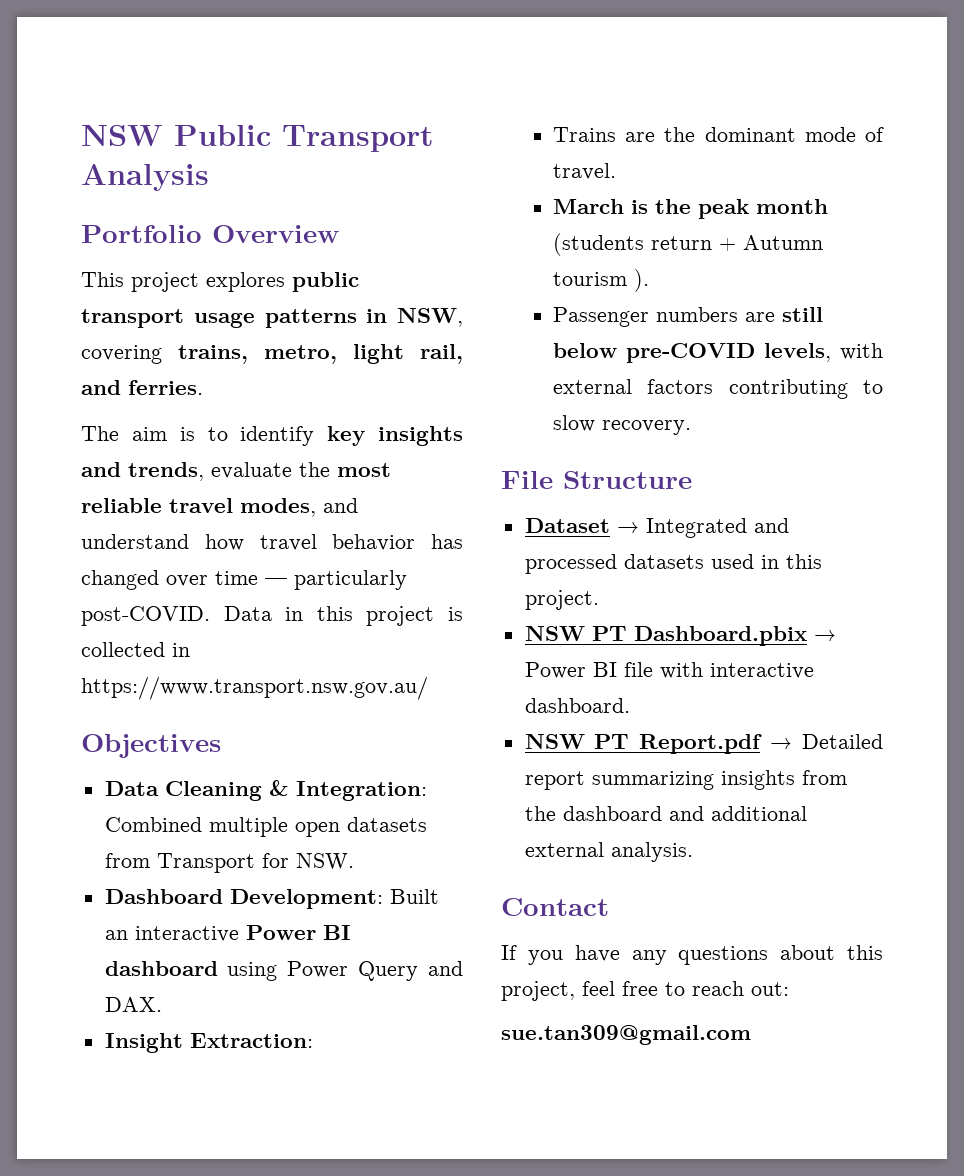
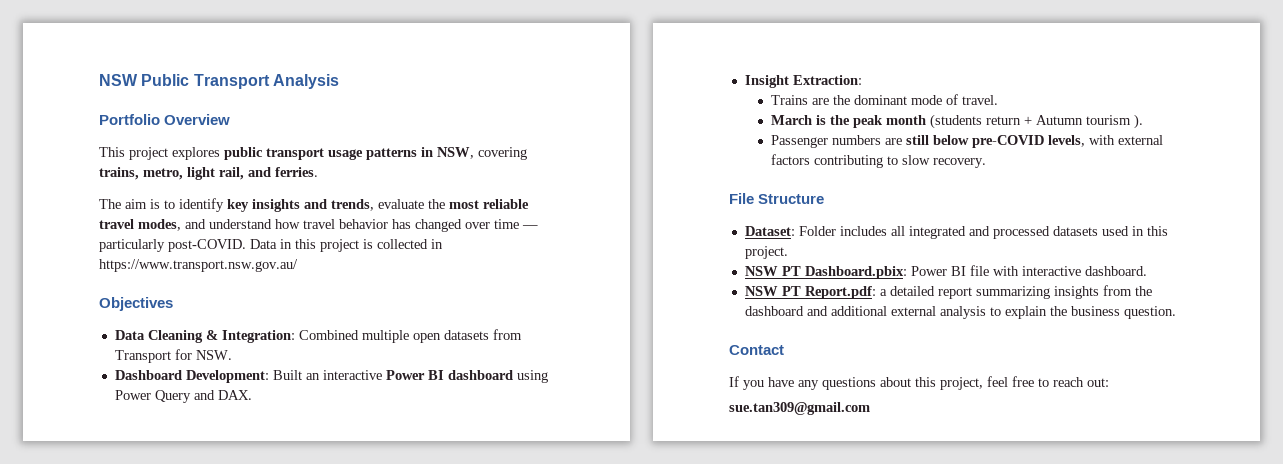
- Dataset → Integrated and processed datasets used in this project.
+ Dataset: Folder includes all integrated and processed datasets used in this project.
- NSW PT Dashboard.pbix → Power BI file with interactive dashboard.
+ NSW PT Dashboard.pbix: Power BI file with interactive dashboard.
- NSW PT Report.pdf → Detailed report summarizing insights from the dashboard and additional external analysis.
+ NSW PT Report.pdf: a detailed report summarizing insights from the dashboard and additional external analysis to explain the business question.

